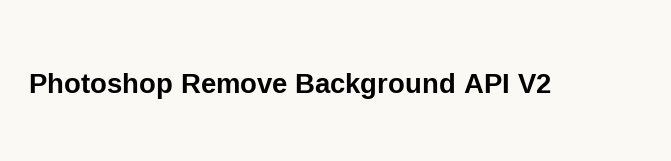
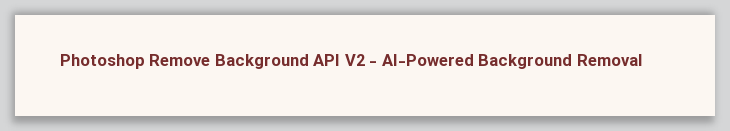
- Photoshop Remove Background API V2
+ Photoshop Remove Background API V2 - AI-Powered Background Removal

